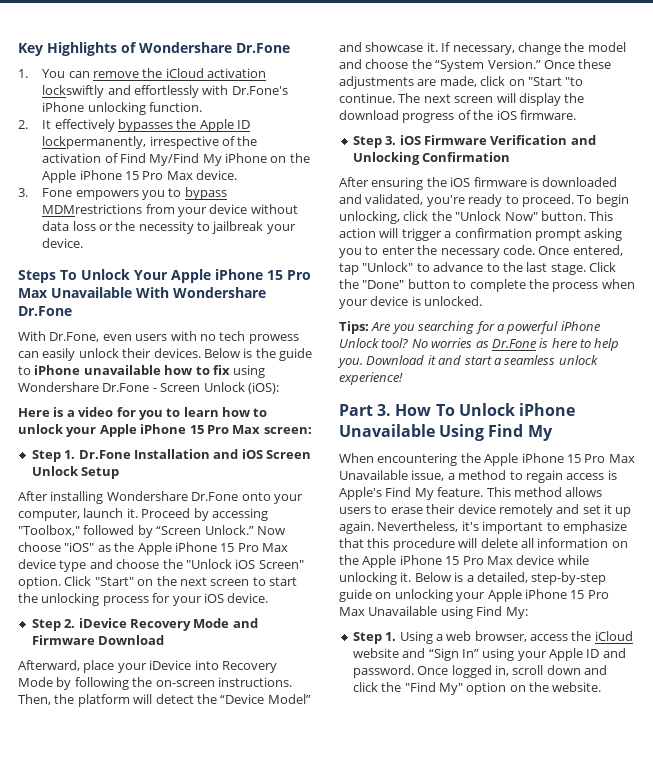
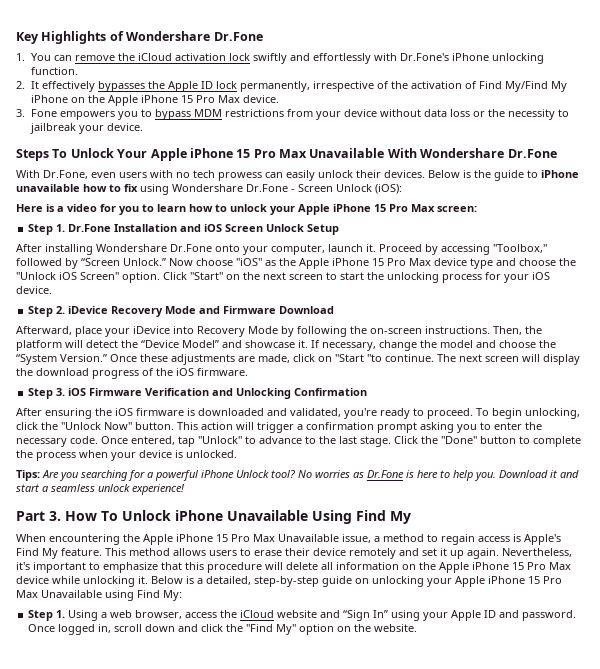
- 1. You can remove the iCloud activation lockswiftly and effortlessly with Dr.Fone's iPhone unlocking function.
+ 1. You can remove the iCloud activation lock swiftly and effortlessly with Dr.Fone's iPhone unlocking function.
- 2. It effectively bypasses the Apple ID lockpermanently, irrespective of the activation of Find My/Find My iPhone on the Apple iPhone 15 Pro Max device.
+ 2. It effectively bypasses the Apple ID lock permanently, irrespective of the activation of Find My/Find My iPhone on the Apple iPhone 15 Pro Max device.
- 3. Fone empowers you to bypass MDMrestrictions from your device without data loss or the necessity to jailbreak your device.
+ 3. Fone empowers you to bypass MDM restrictions from your device without data loss or the necessity to jailbreak your device.

